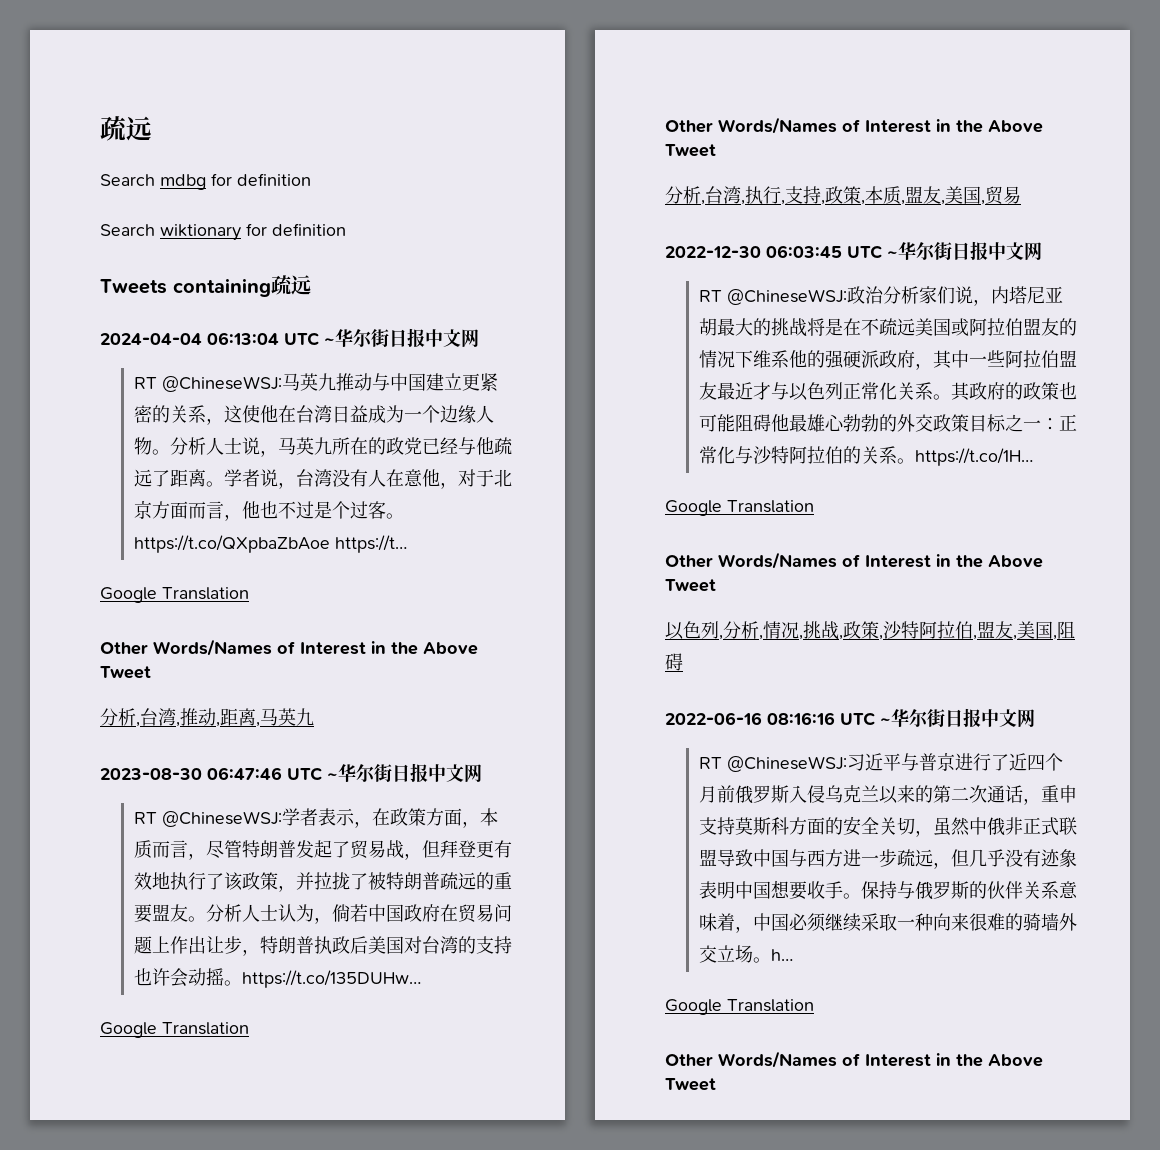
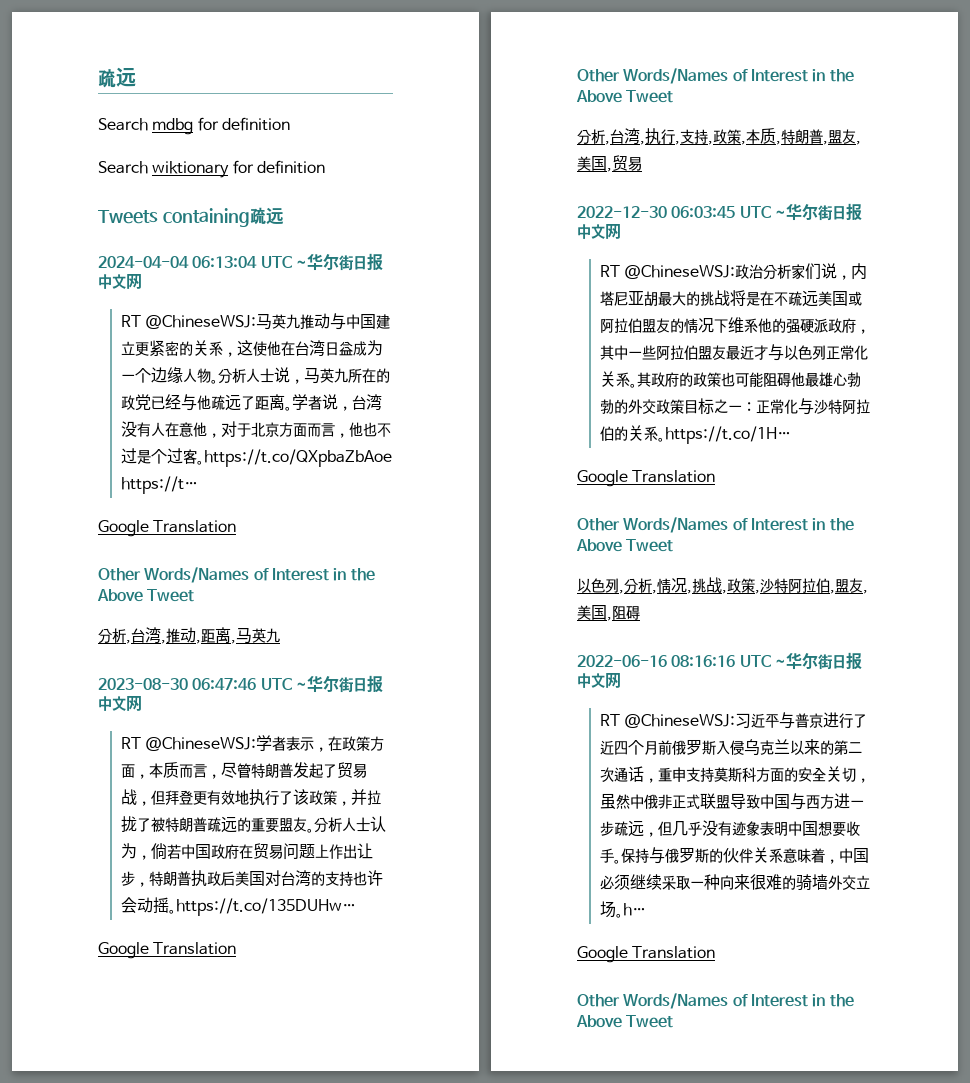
- 分析,台湾,执行,支持,政策,本质,盟友,美国,贸易
+ 分析,台湾,执行,支持,政策,本质,特朗普,盟友,美国,贸易

